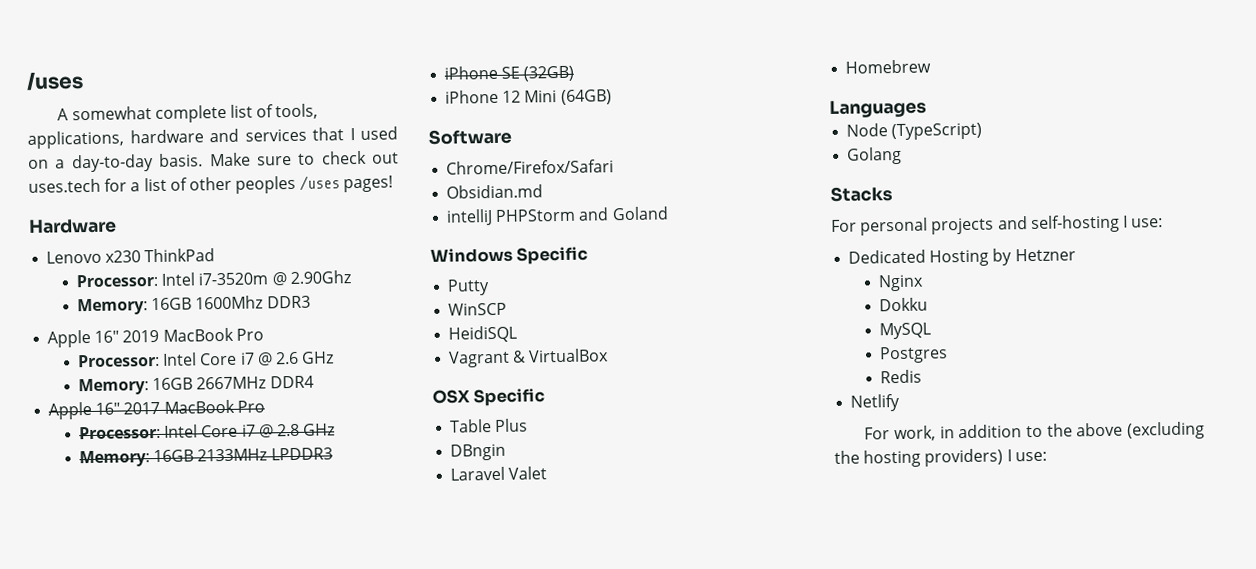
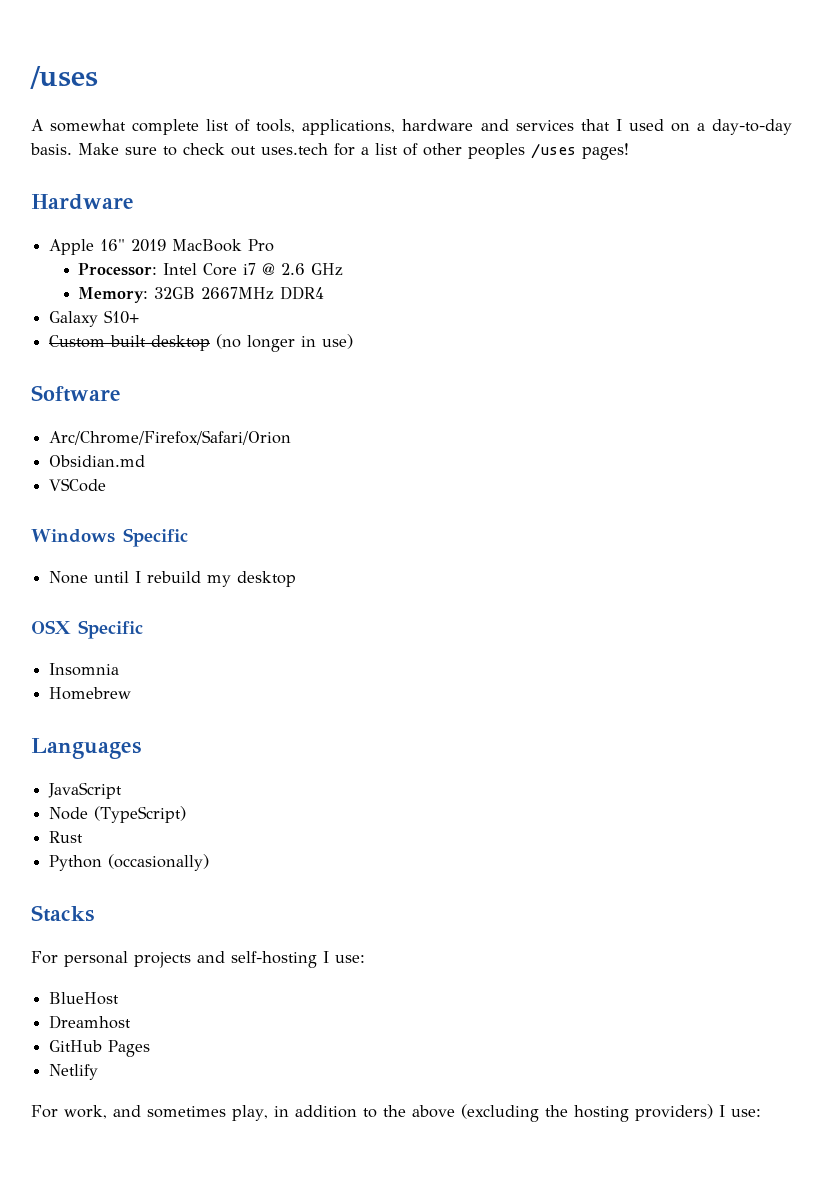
- Lenovo x230 ThinkPad
- Processor: Intel i7-3520m @ 2.90Ghz
- Memory: 16GB 1600Mhz DDR3
- Memory: 16GB 2667MHz DDR4
+ Memory: 32GB 2667MHz DDR4
- Apple 16" 2017 MacBook Pro
- Processor: Intel Core i7 @ 2.8 GHz
- Memory: 16GB 2133MHz LPDDR3
- iPhone SE (32GB)
- iPhone 12 Mini (64GB)
+ Galaxy S10+
+ Custom built desktop (no longer in use)
- Chrome/Firefox/Safari
+ Arc/Chrome/Firefox/Safari/Orion
- intelliJ PHPStorm and Goland
+ VSCode
  Windows Specific
- Putty
- WinSCP
- HeidiSQL
- Vagrant & VirtualBox
+ None until I rebuild my desktop
  OSX Specific
- Table Plus
- DBngin
- Laravel Valet
+ Insomnia
+ JavaScript
- Golang
+ Rust
+ Python (occasionally)
- Dedicated Hosting by Hetzner
- Nginx
- Dokku
- MySQL
- Postgres
- Redis
+ BlueHost
+ Dreamhost
+ GitHub Pages
- For work, in addition to the above (excluding the hosting providers) I use:
+ For work, and sometimes play, in addition to the above (excluding the hosting providers) I use:

